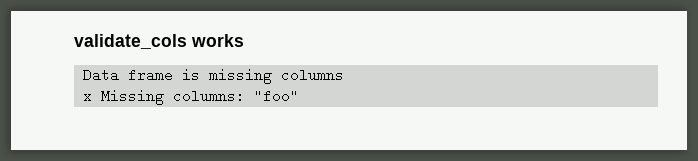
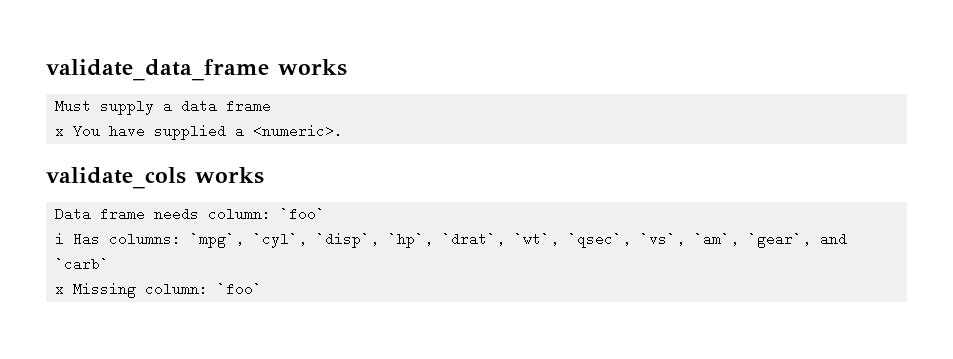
+ validate_data_frame works
+ Must supply a data frame
+ x You have supplied a <numeric>.
  validate_cols works
- Data frame is missing columns
+ Data frame needs column: `foo`
+ i Has columns: `mpg`, `cyl`, `disp`, `hp`, `drat`, `wt`, `qsec`, `vs`, `am`, `gear`, and `carb`
- x Missing columns: "foo"
+ x Missing column: `foo`

